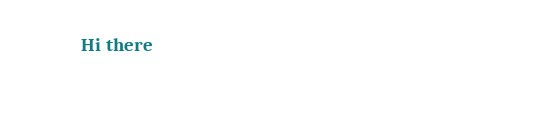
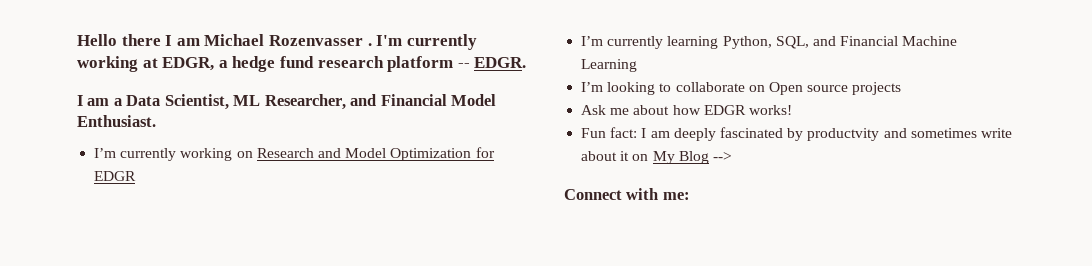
- Hi there
+ Hello there I am Michael Rozenvasser . I'm currently working at EDGR, a hedge fund research platform -- EDGR.
+ I am a Data Scientist, ML Researcher, and Financial Model Enthusiast.
+ I’m currently working on Research and Model Optimization for EDGR
+ I’m currently learning Python, SQL, and Financial Machine Learning
+ I’m looking to collaborate on Open source projects
+ Ask me about how EDGR works!
+ Fun fact: I am deeply fascinated by productvity and sometimes write about it on My Blog -->
+ Connect with me:

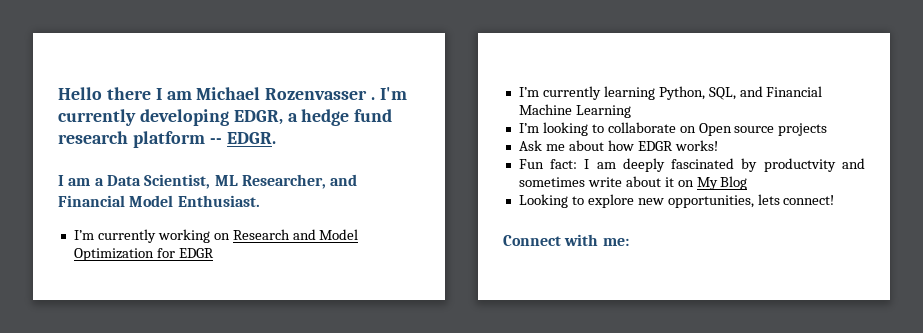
- I'm currently working at EDGR, a hedge fund research platform -- EDGR.
+ I'm currently developing EDGR, a hedge fund research platform -- EDGR.
- Fun fact: I am deeply fascinated by productvity and sometimes write about it on My Blog -->
+ Fun fact: I am deeply fascinated by productvity and sometimes write about it on My Blog
+ Looking to explore new opportunities, lets connect!

